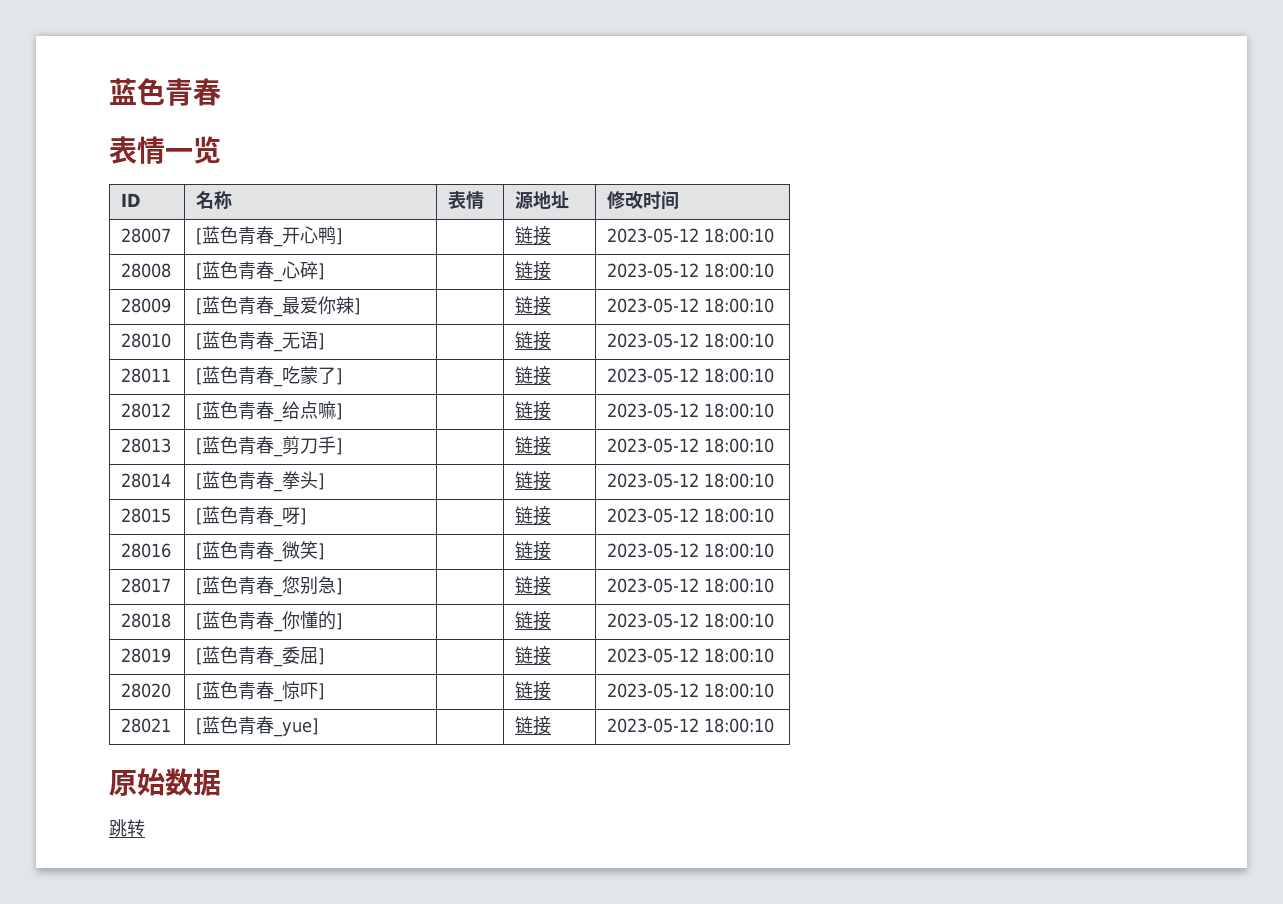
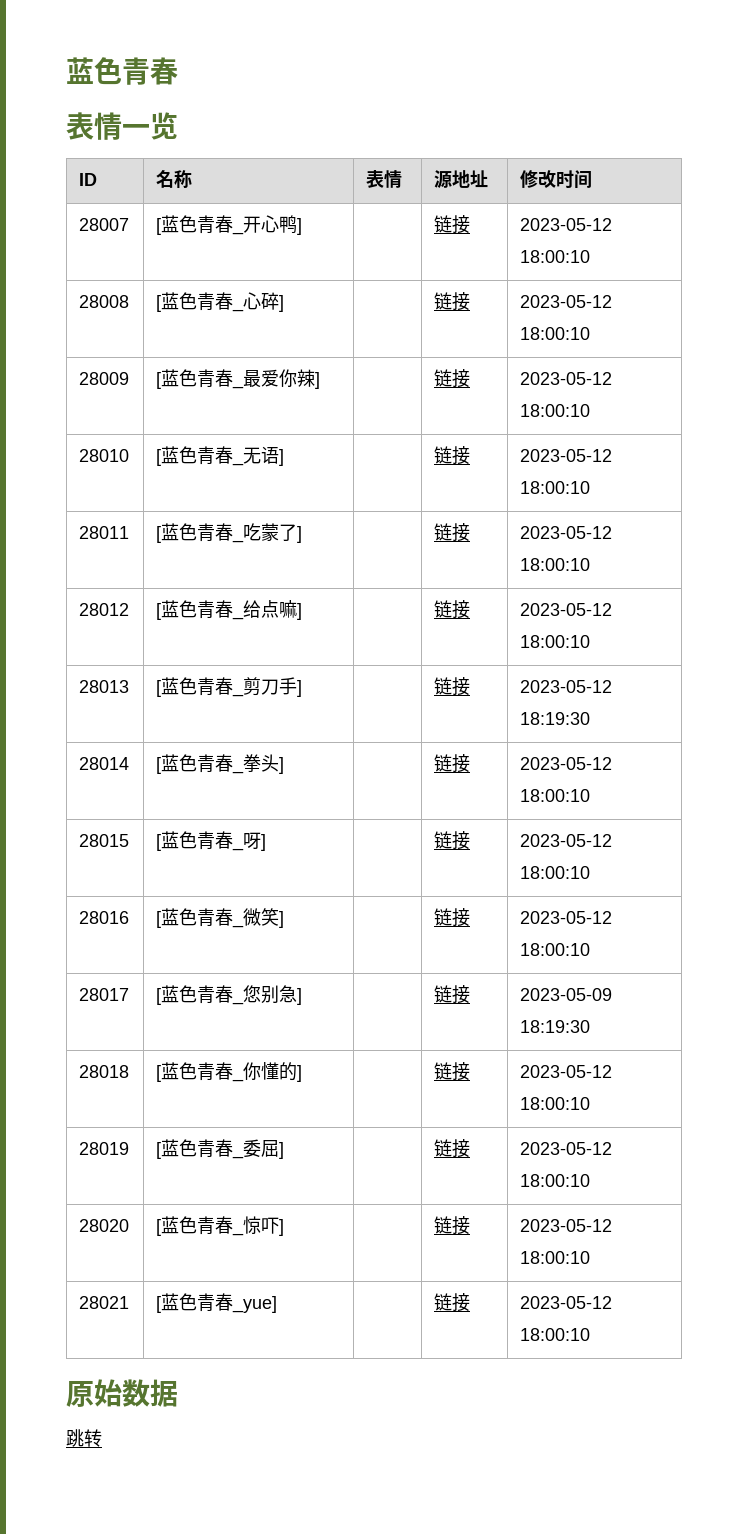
- 28013 | [蓝色青春_剪刀手] | | 链接 | 2023-05-12 18:00:10
+ 28013 | [蓝色青春_剪刀手] | | 链接 | 2023-05-12 18:19:30
- 28017 | [蓝色青春_您别急] | | 链接 | 2023-05-12 18:00:10
+ 28017 | [蓝色青春_您别急] | | 链接 | 2023-05-09 18:19:30

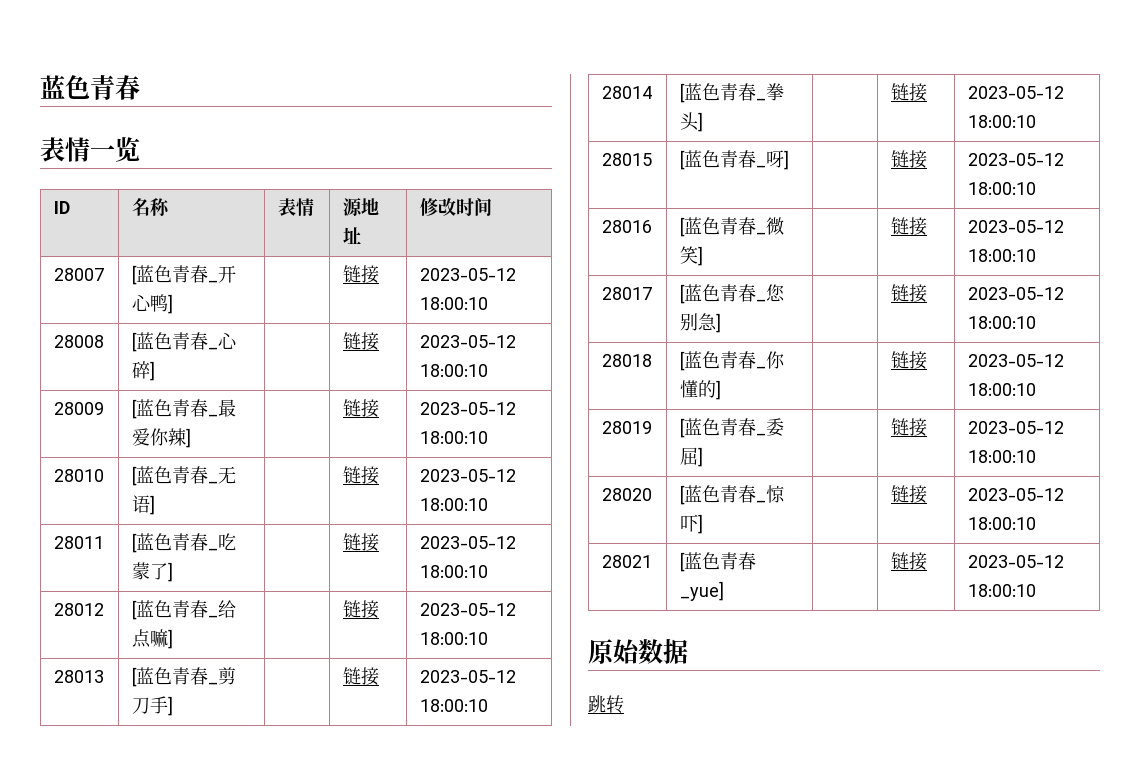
- 28013 | [蓝色青春_剪刀手] | | 链接 | 2023-05-12 18:19:30
+ 28013 | [蓝色青春_剪刀手] | | 链接 | 2023-05-12 18:00:10
- 28017 | [蓝色青春_您别急] | | 链接 | 2023-05-09 18:19:30
+ 28017 | [蓝色青春_您别急] | | 链接 | 2023-05-12 18:00:10

